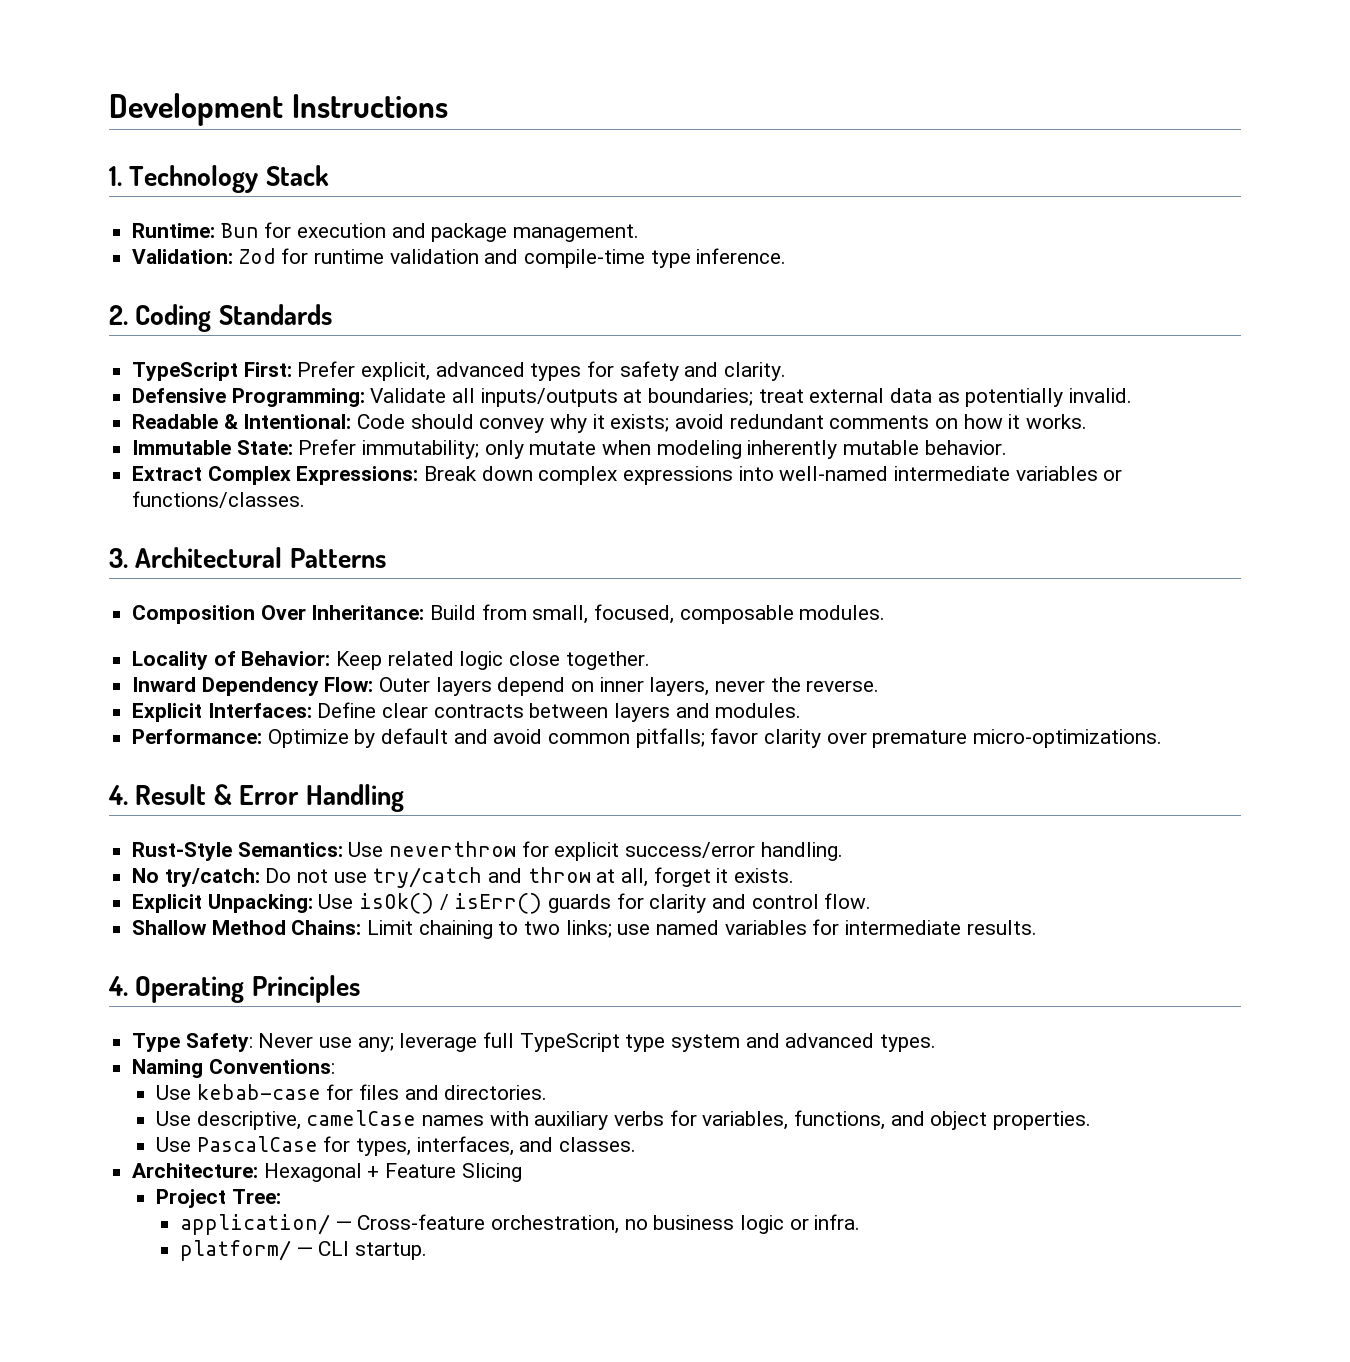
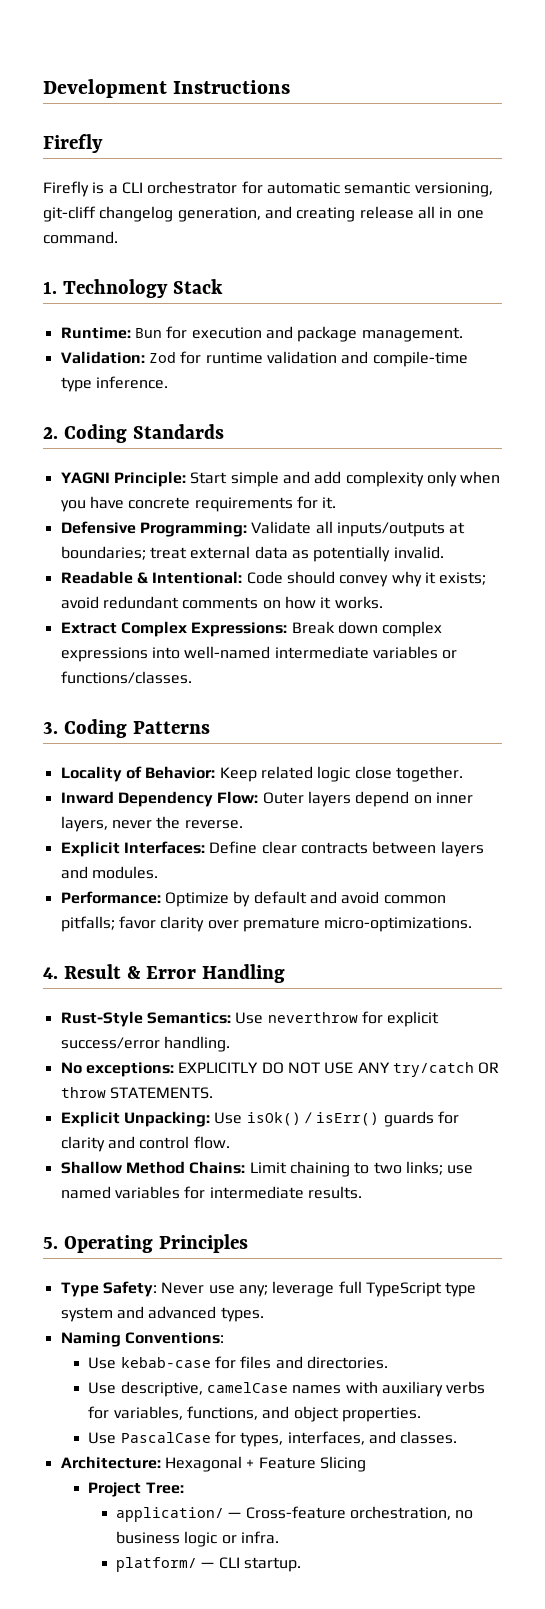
  Development Instructions
+ Firefly
+ Firefly is a CLI orchestrator for automatic semantic versioning, git-cliff changelog generation, and creating release all in one command.
- TypeScript First: Prefer explicit, advanced types for safety and clarity.
+ YAGNI Principle: Start simple and add complexity only when you have concrete requirements for it.
- Immutable State: Prefer immutability; only mutate when modeling inherently mutable behavior.
- 3. Architectural Patterns
+ 3. Coding Patterns
- Composition Over Inheritance: Build from small, focused, composable modules.
- No try/catch: Do not use try/catch and throw at all, forget it exists.
+ No exceptions: EXPLICITLY DO NOT USE ANY try/catch OR throw STATEMENTS.
- 4. Operating Principles
+ 5. Operating Principles

